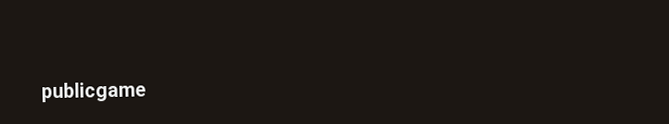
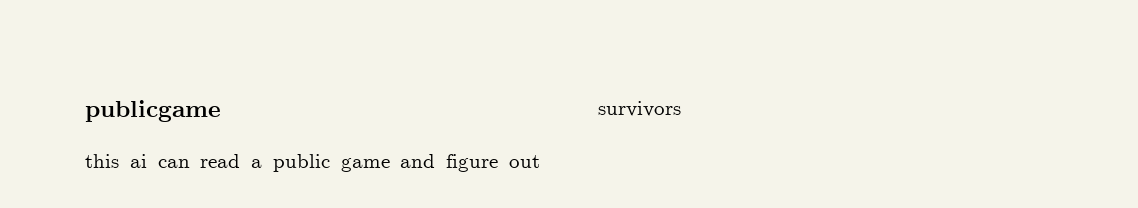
+ this ai can read a public game and figure out survivors

